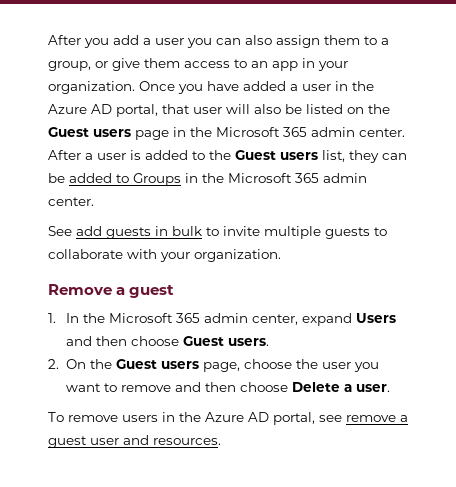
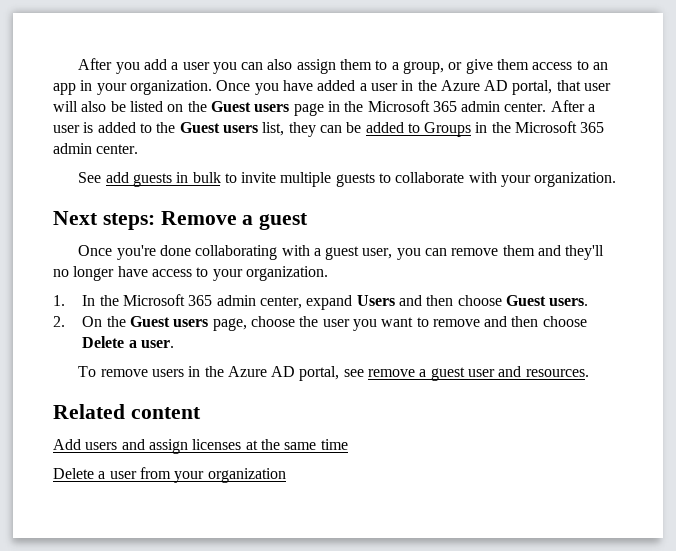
- Remove a guest
+ Next steps: Remove a guest
+ Once you're done collaborating with a guest user, you can remove them and they'll no longer have access to your organization.
+ Related content
+ Add users and assign licenses at the same time
+ Delete a user from your organization

